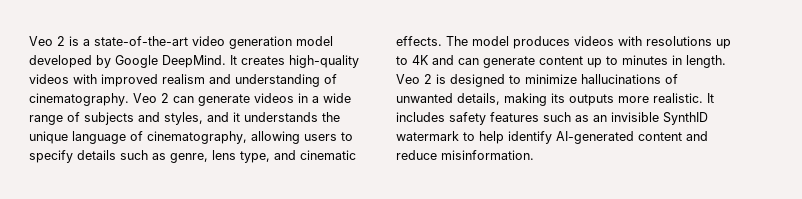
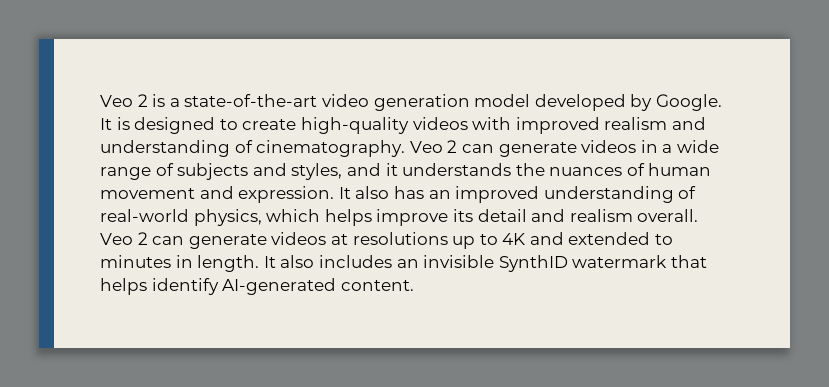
- Veo 2 is a state-of-the-art video generation model developed by Google DeepMind. It creates high-quality videos with improved realism and understanding of cinematography.
+ Veo 2 is a state-of-the-art video generation model developed by Google. It is designed to create high-quality videos with improved realism and understanding of cinematography.
- Veo 2 can generate videos in a wide range of subjects and styles, and it understands the unique language of cinematography, allowing users to specify details such as genre, lens type, and cinematic effects. The model produces videos with resolutions up to 4K and can generate content up to minutes in length. Veo 2 is designed to minimize hallucinations of unwanted details, making its outputs more realistic. It includes safety features such as an invisible SynthID watermark to help identify AI-generated content and reduce misinformation.
+ Veo 2 can generate videos in a wide range of subjects and styles, and it understands the nuances of human movement and expression. It also has an improved understanding of real-world physics, which helps improve its detail and realism overall. Veo 2 can generate videos at resolutions up to 4K and extended to minutes in length. It also includes an invisible SynthID watermark that helps identify AI-generated content.

